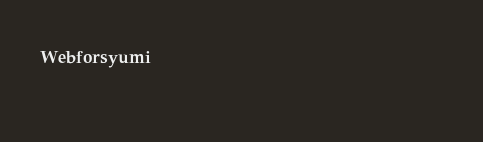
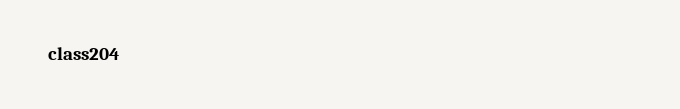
- Webforsyumi
+ class204

